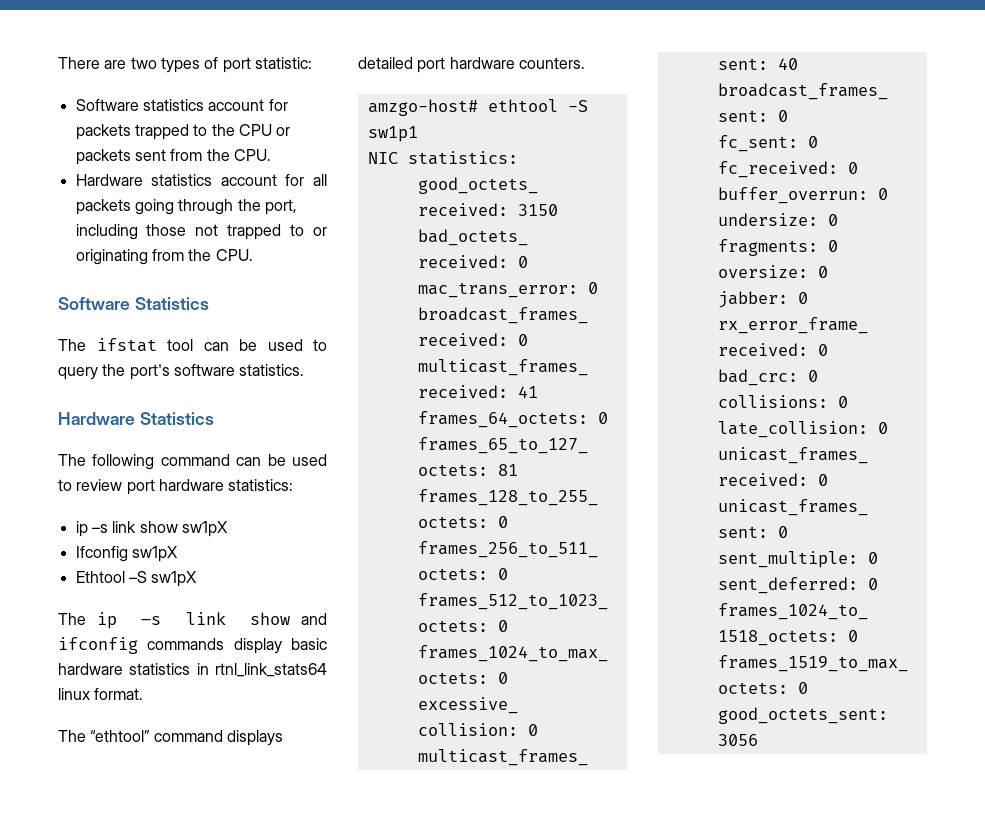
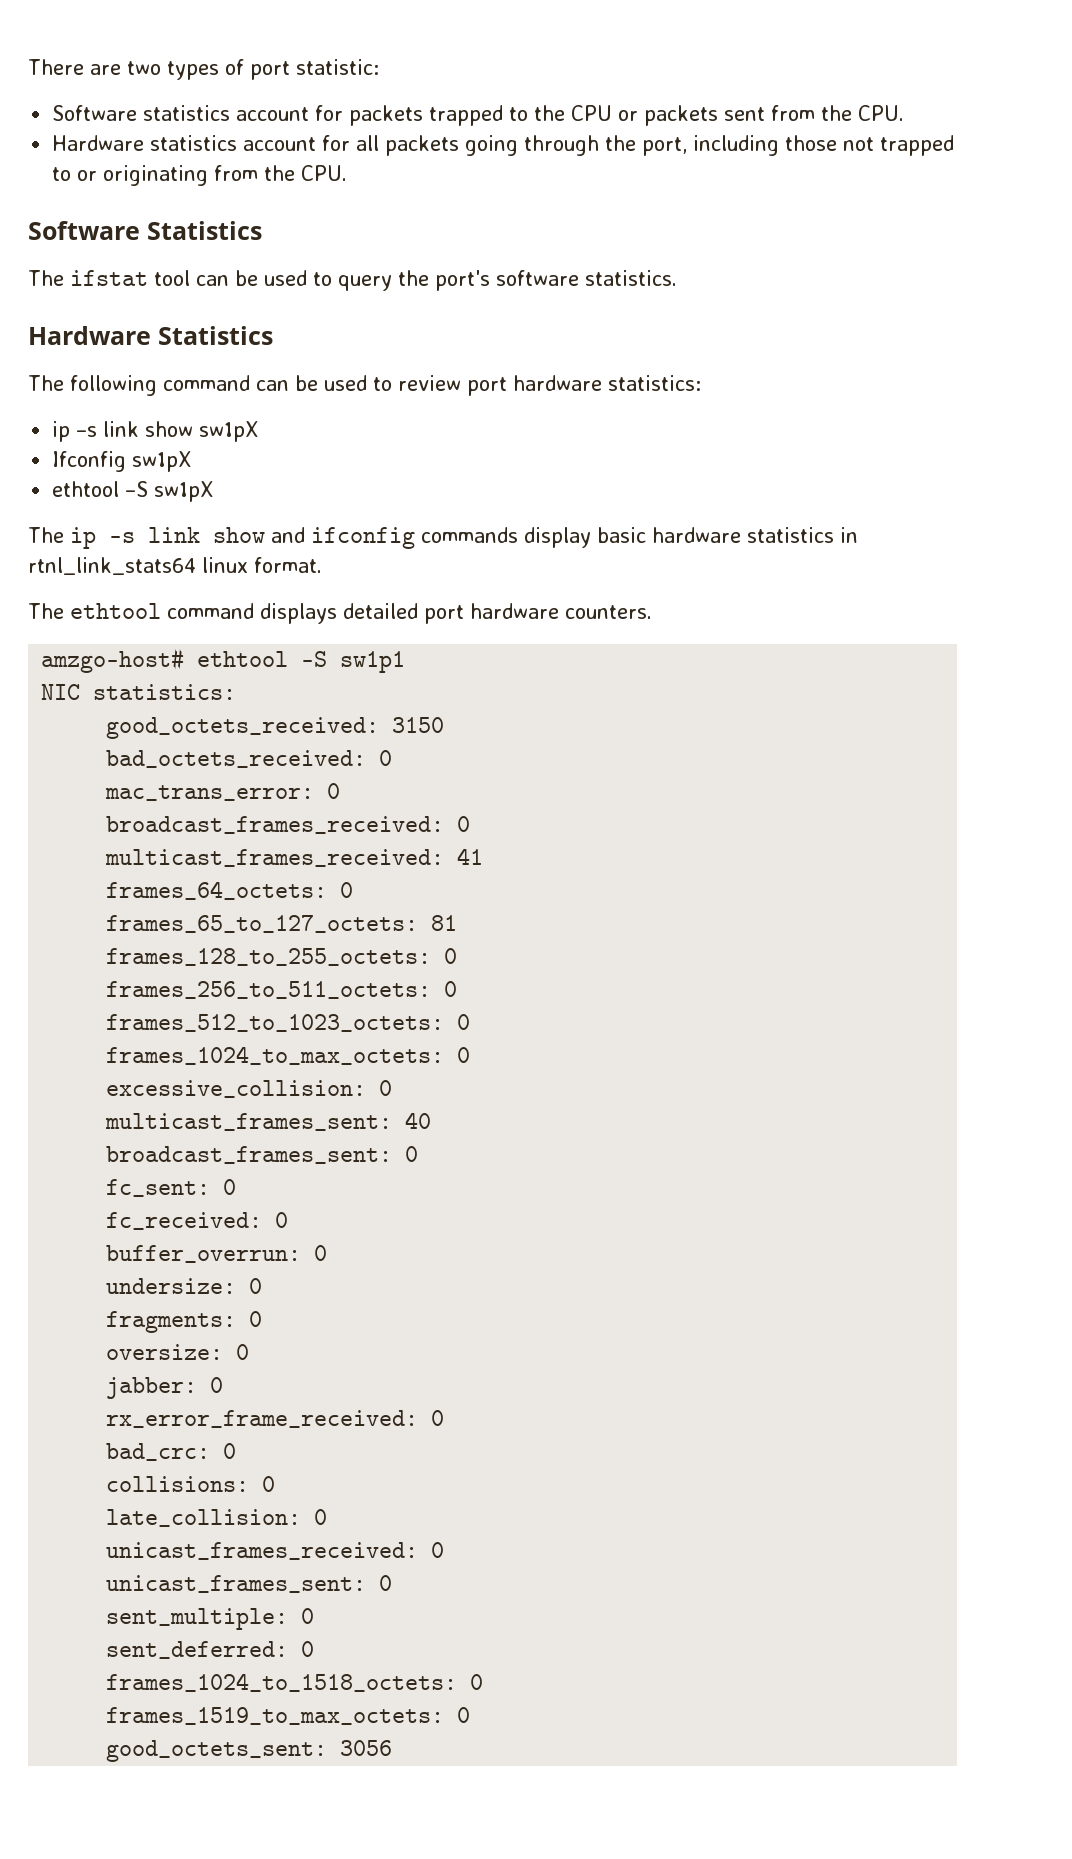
- Ethtool –S sw1pX
+ ethtool –S sw1pX
- The “ethtool” command displays detailed port hardware counters.
+ The ethtool command displays detailed port hardware counters.

